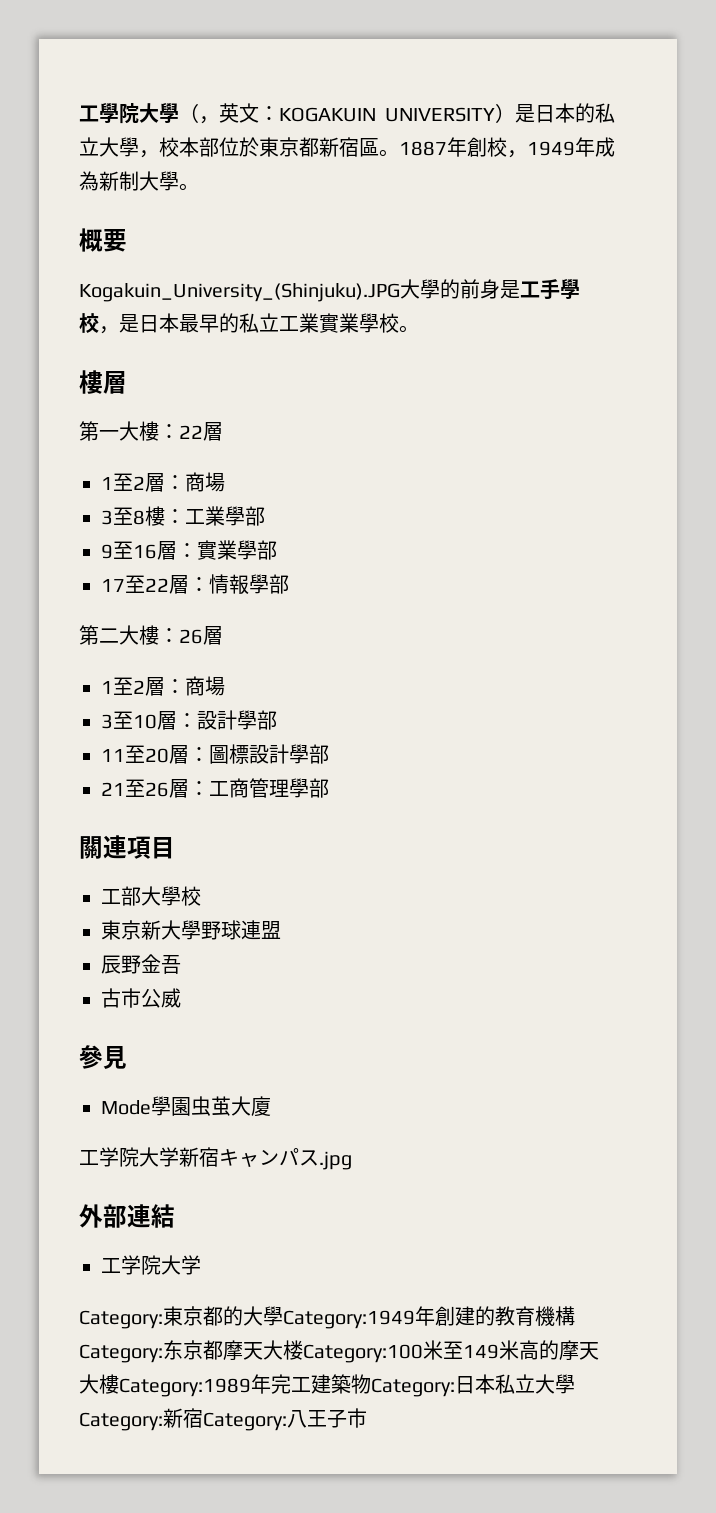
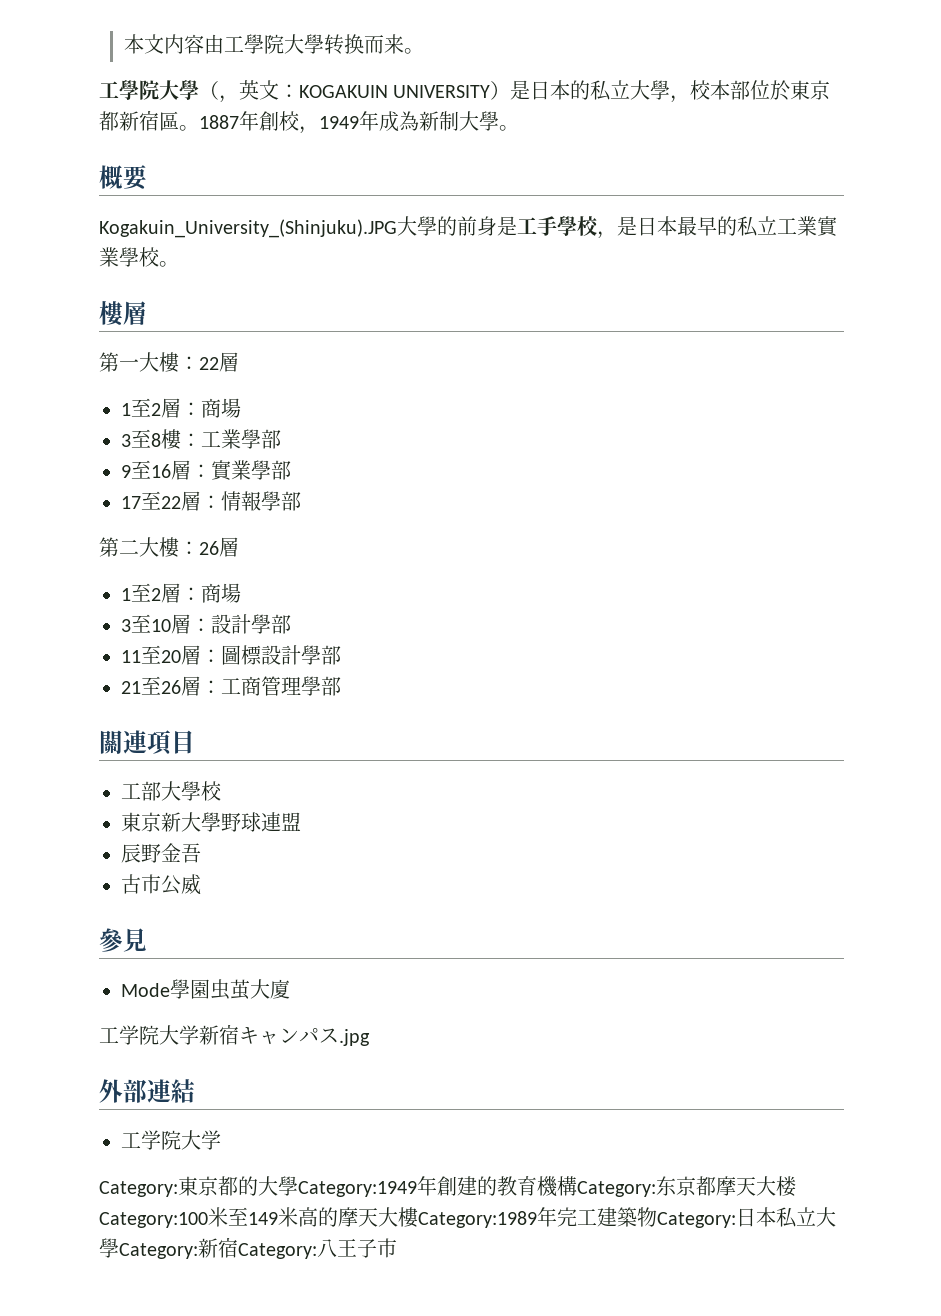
+ 本文内容由工學院大學转换而来。

